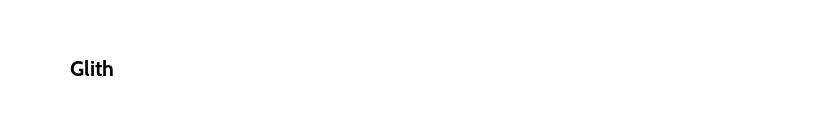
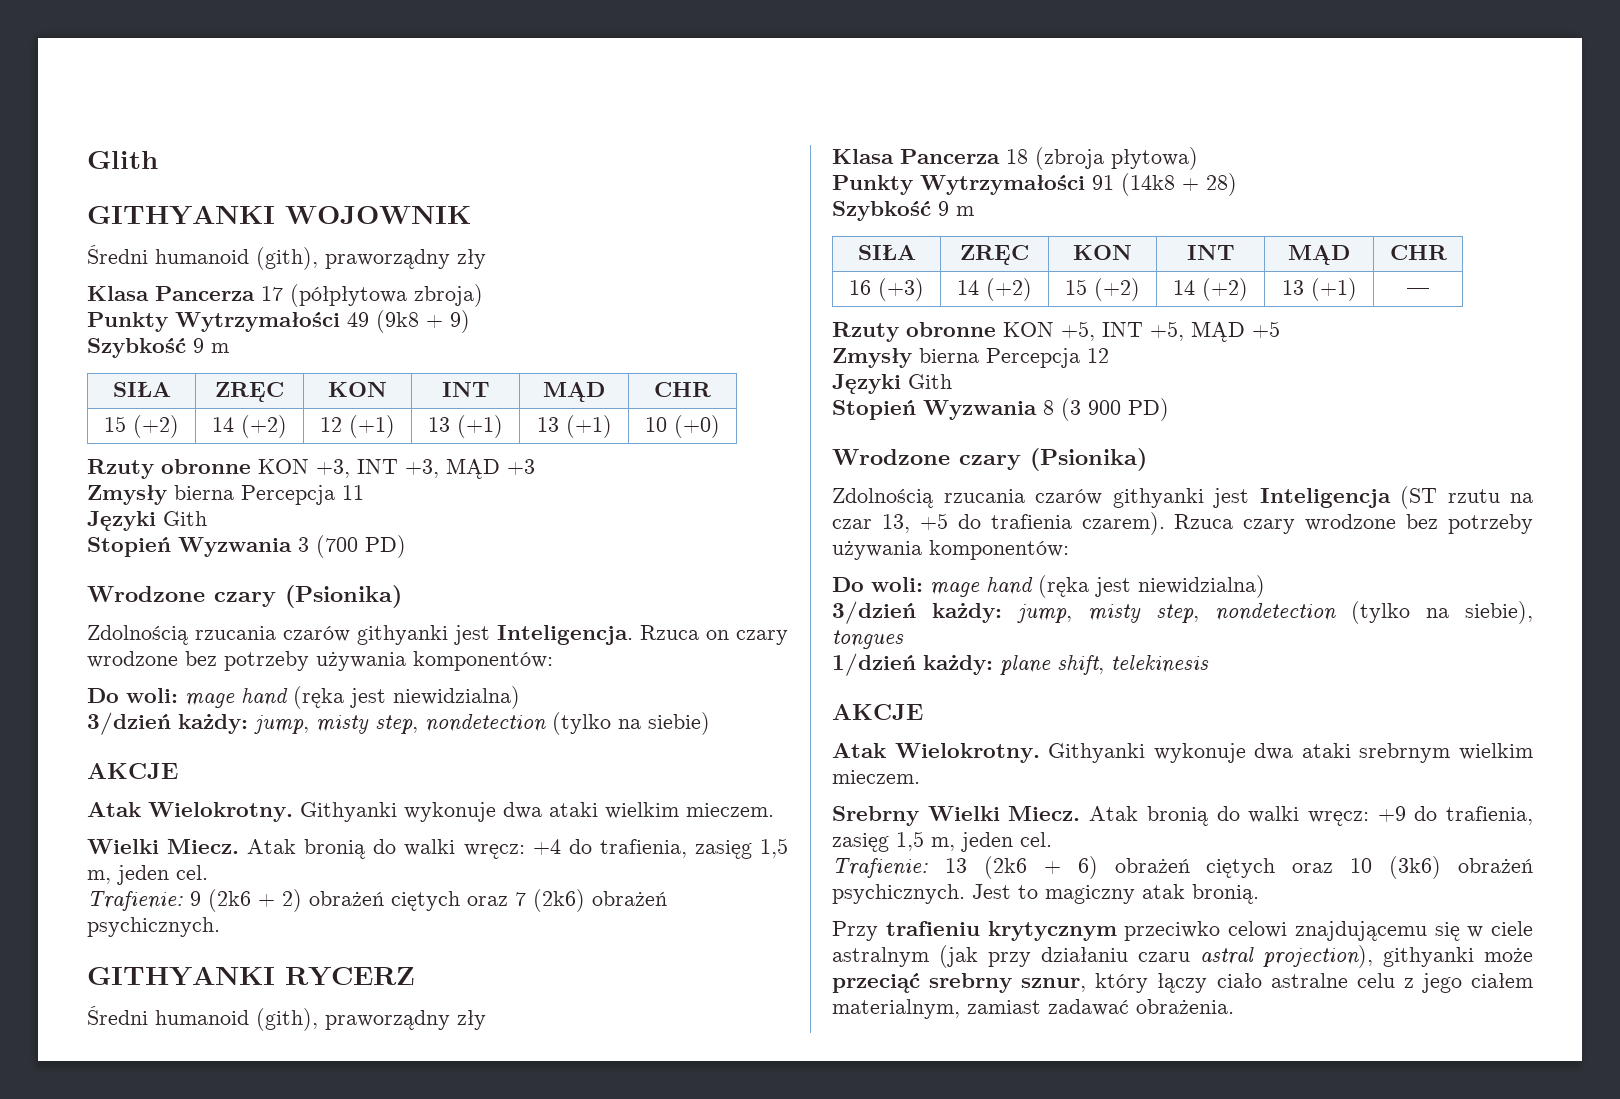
+ GITHYANKI WOJOWNIK
+ Średni humanoid (gith), praworządny zły
+ Klasa Pancerza 17 (półpłytowa zbroja)
+ Punkty Wytrzymałości 49 (9k8 + 9)
+ Szybkość 9 m
+ SIŁA | ZRĘC | KON | INT | MĄD | CHR
+ 15 (+2) | 14 (+2) | 12 (+1) | 13 (+1) | 13 (+1) | 10 (+0)
+ Rzuty obronne KON +3, INT +3, MĄD +3
+ Zmysły bierna Percepcja 11
+ Języki Gith
+ Stopień Wyzwania 3 (700 PD)
+ Wrodzone czary (Psionika)
+ Zdolnością rzucania czarów githyanki jest Inteligencja. Rzuca on czary wrodzone bez potrzeby używania komponentów:
+ Do woli: mage hand (ręka jest niewidzialna)
+ 3/dzień każdy: jump, misty step, nondetection (tylko na siebie)
+ AKCJE
+ Atak Wielokrotny. Githyanki wykonuje dwa ataki wielkim mieczem.
+ Wielki Miecz. Atak bronią do walki wręcz: +4 do trafienia, zasięg 1,5 m, jeden cel.
+ Trafienie: 9 (2k6 + 2) obrażeń ciętych oraz 7 (2k6) obrażeń psychicznych.
+ GITHYANKI RYCERZ
+ Średni humanoid (gith), praworządny zły
+ Klasa Pancerza 18 (zbroja płytowa)
+ Punkty Wytrzymałości 91 (14k8 + 28)
+ Szybkość 9 m
+ SIŁA | ZRĘC | KON | INT | MĄD | CHR
+ 16 (+3) | 14 (+2) | 15 (+2) | 14 (+2) | 13 (+1) | —
+ Rzuty obronne KON +5, INT +5, MĄD +5
+ Zmysły bierna Percepcja 12
+ Języki Gith
+ Stopień Wyzwania 8 (3 900 PD)
+ Wrodzone czary (Psionika)
+ Zdolnością rzucania czarów githyanki jest Inteligencja (ST rzutu na czar 13, +5 do trafienia czarem). Rzuca czary wrodzone bez potrzeby używania komponentów:
+ Do woli: mage hand (ręka jest niewidzialna)
+ 3/dzień każdy: jump, misty step, nondetection (tylko na siebie), tongues
+ 1/dzień każdy: plane shift, telekinesis
+ AKCJE
+ Atak Wielokrotny. Githyanki wykonuje dwa ataki srebrnym wielkim mieczem.
+ Srebrny Wielki Miecz. Atak bronią do walki wręcz: +9 do trafienia, zasięg 1,5 m, jeden cel.
+ Trafienie: 13 (2k6 + 6) obrażeń ciętych oraz 10 (3k6) obrażeń psychicznych. Jest to magiczny atak bronią.
+ Przy trafieniu krytycznym przeciwko celowi znajdującemu się w ciele astralnym (jak przy działaniu czaru astral projection), githyanki może przeciąć srebrny sznur, który łączy ciało astralne celu z jego ciałem materialnym, zamiast zadawać obrażenia.

